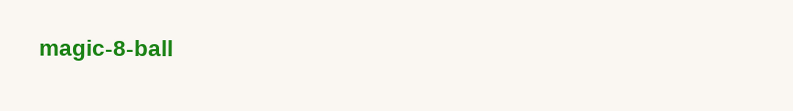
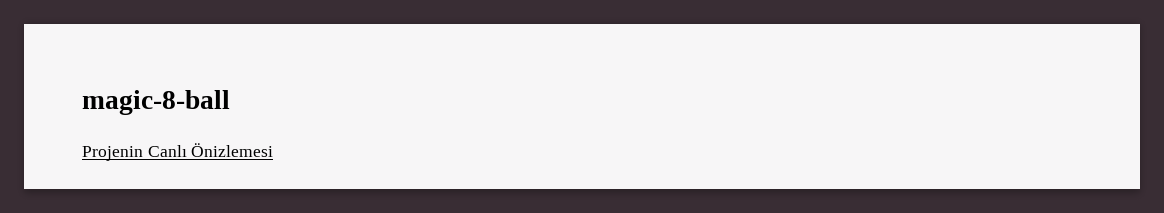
+ Projenin Canlı Önizlemesi

